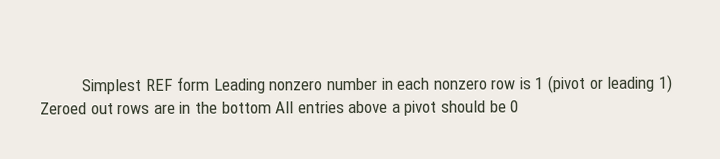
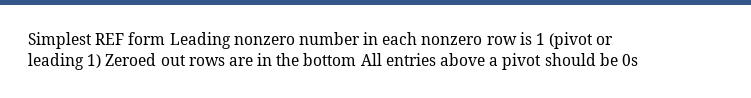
- Simplest REF form Leading nonzero number in each nonzero row is 1 (pivot or leading 1) Zeroed out rows are in the bottom All entries above a pivot should be 0
+ Simplest REF form Leading nonzero number in each nonzero row is 1 (pivot or leading 1) Zeroed out rows are in the bottom All entries above a pivot should be 0s

